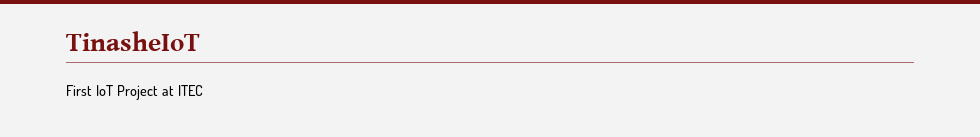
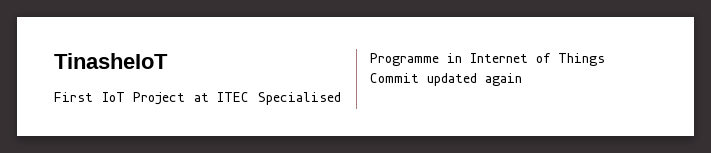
- First IoT Project at ITEC
+ First IoT Project at ITEC Specialised Programme in Internet of Things Commit updated again

